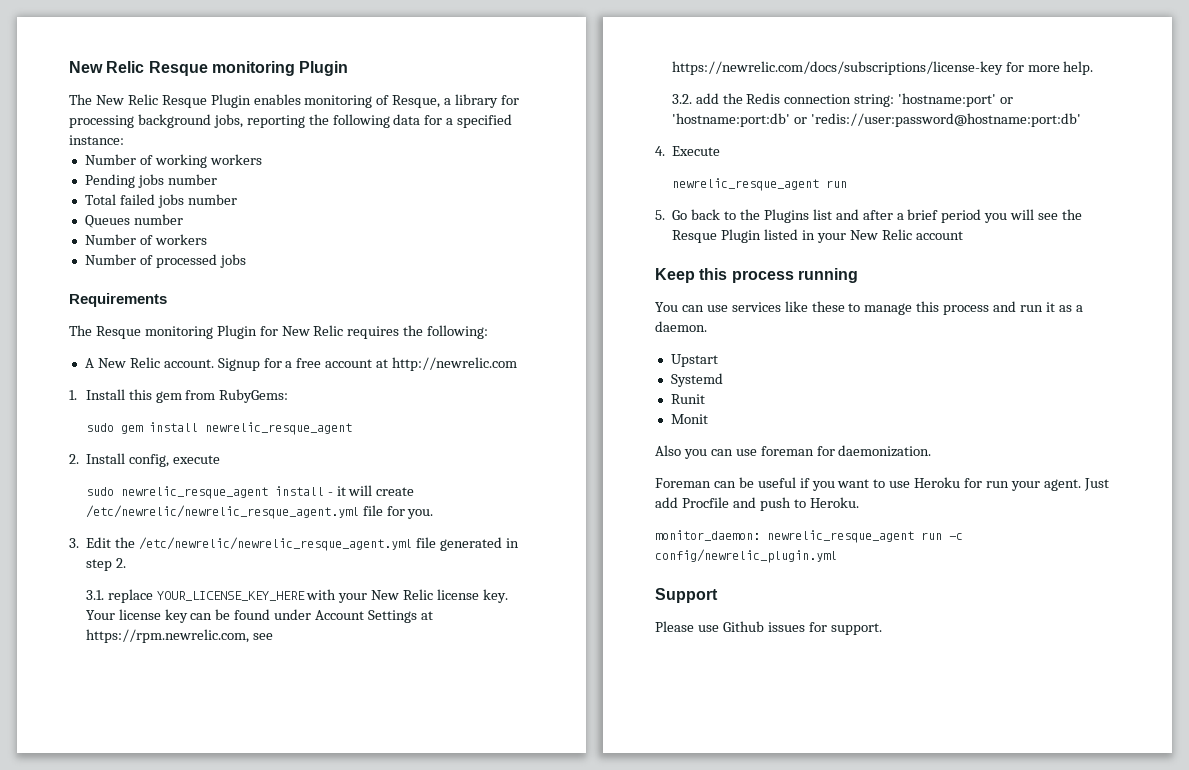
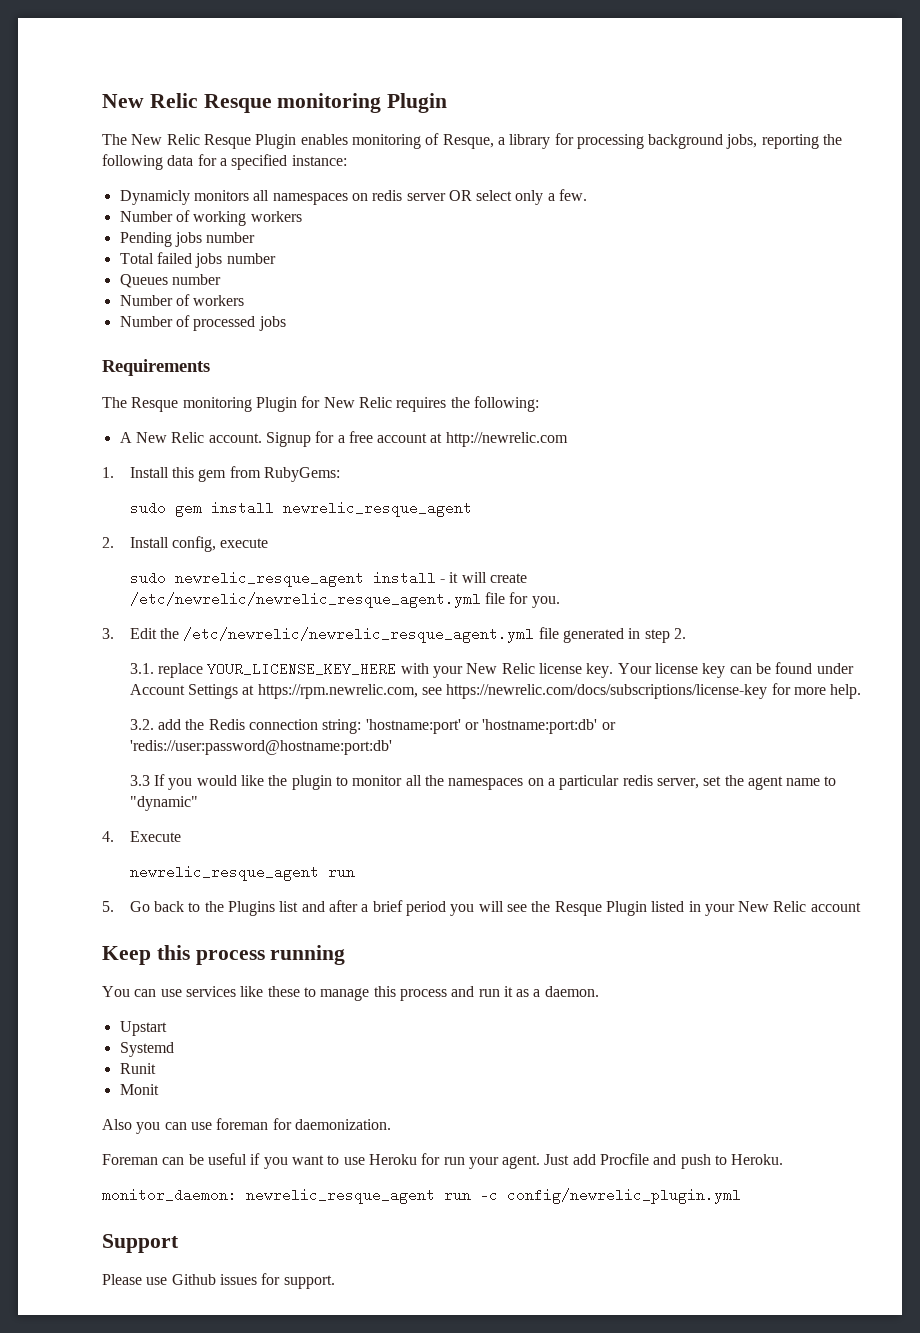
+ Dynamicly monitors all namespaces on redis server OR select only a few.
+ 3.3 If you would like the plugin to monitor all the namespaces on a particular redis server, set the agent name to "dynamic"

